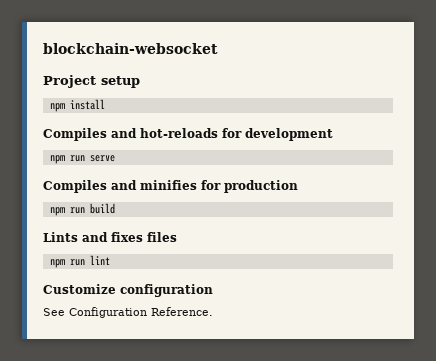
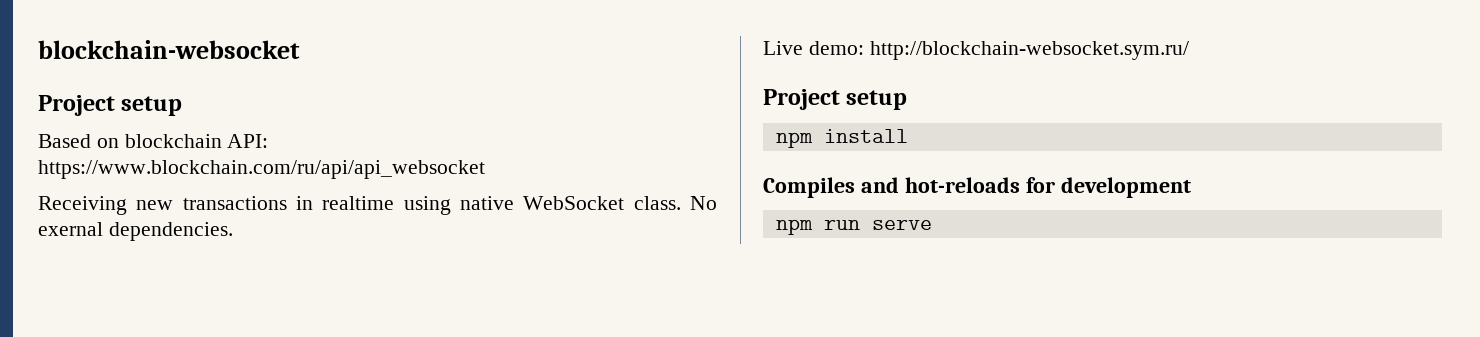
+ Based on blockchain API: https://www.blockchain.com/ru/api/api_websocket
+ Receiving new transactions in realtime using native WebSocket class. No exernal dependencies.
+ Live demo: http://blockchain-websocket.sym.ru/
+ Project setup
- Compiles and minifies for production
- npm run build
- Lints and fixes files
- npm run lint
- Customize configuration
- See Configuration Reference.

